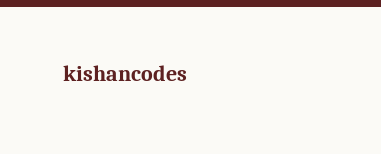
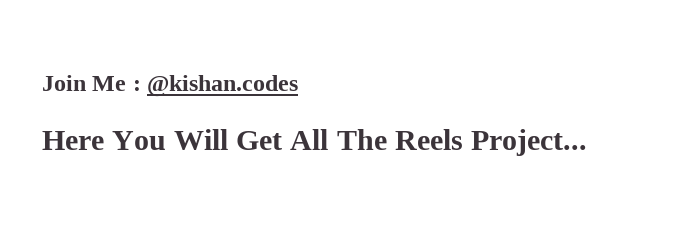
- kishancodes
+ Join Me : @kishan.codes
+ Here You Will Get All The Reels Project...

